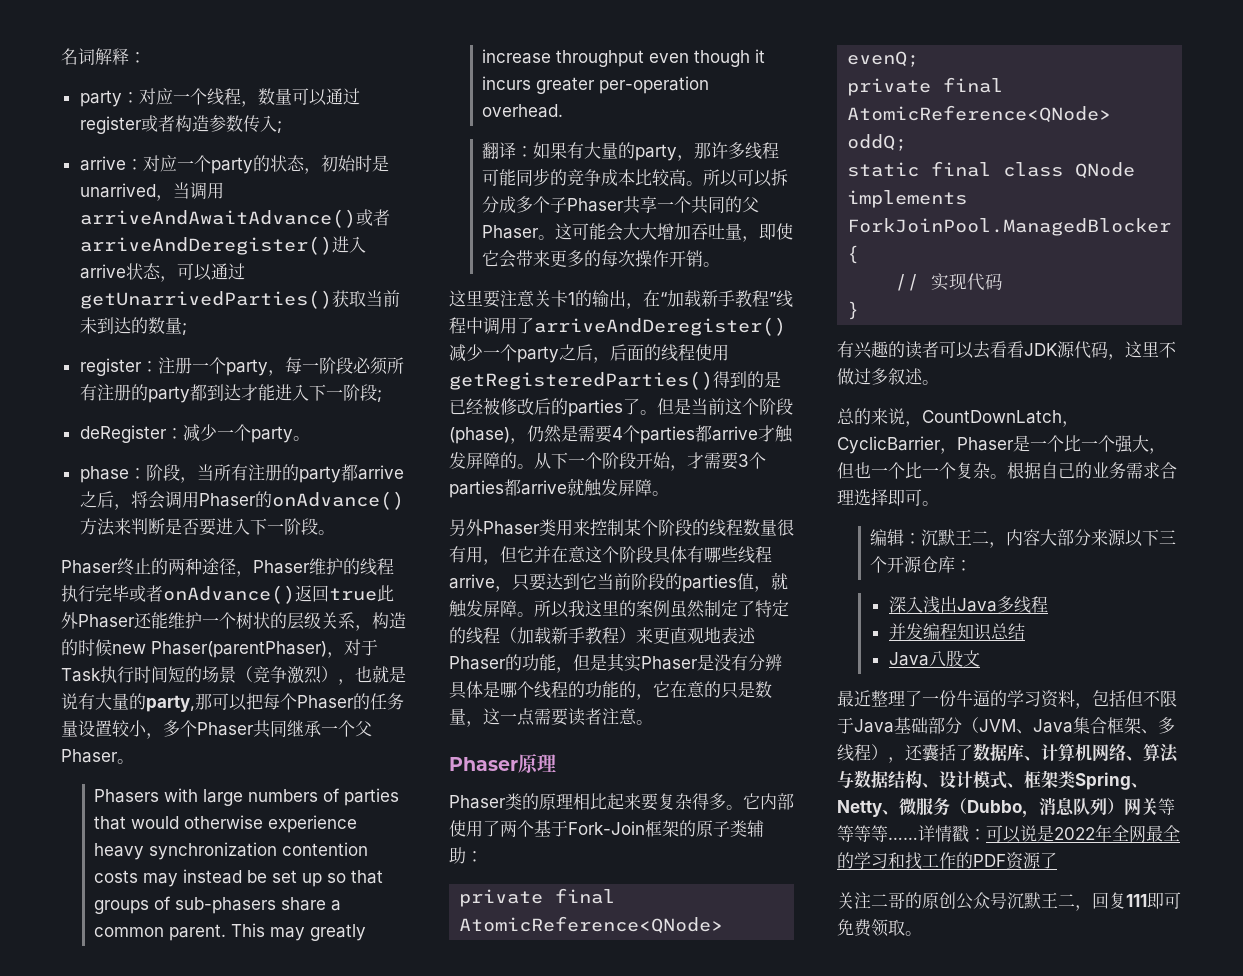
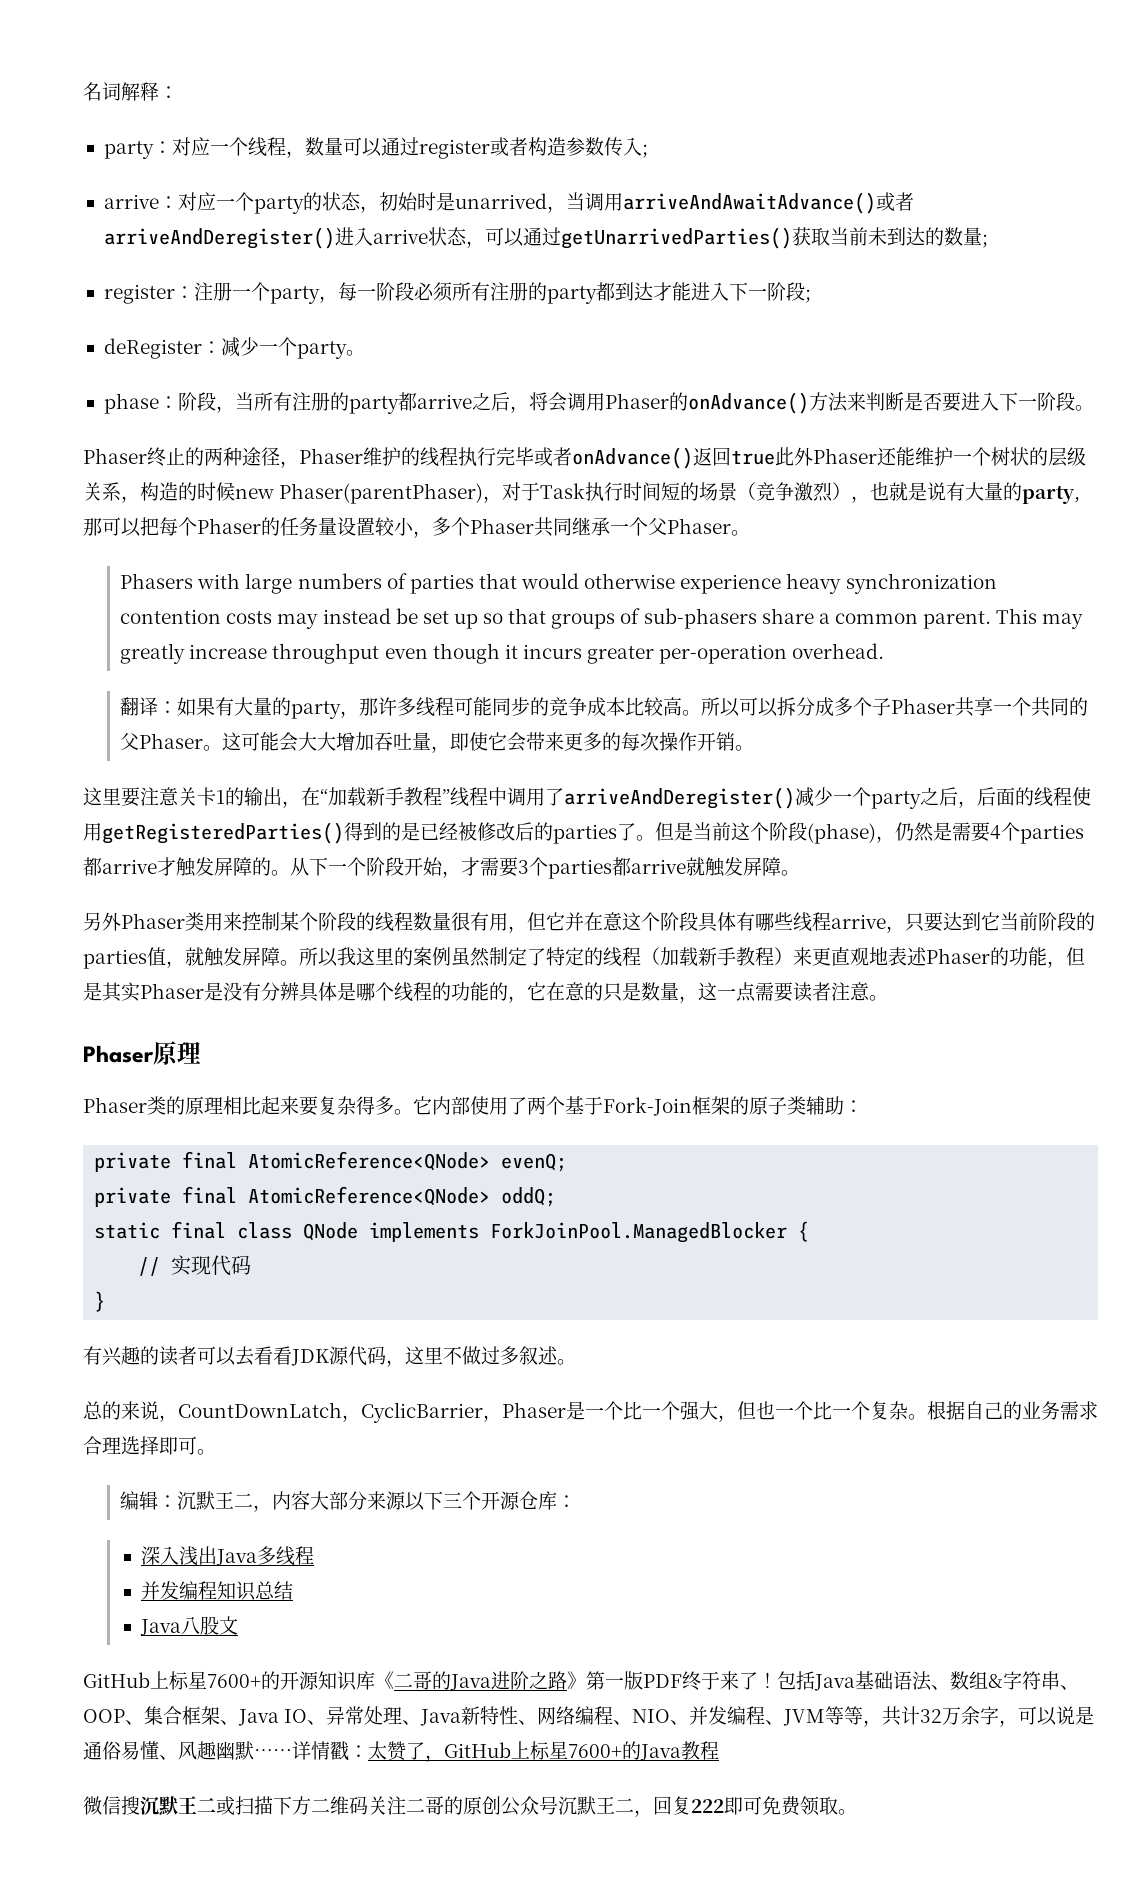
- 最近整理了一份牛逼的学习资料，包括但不限于Java基础部分（JVM、Java集合框架、多线程），还囊括了数据库、计算机网络、算法与数据结构、设计模式、框架类Spring、Netty、微服务（Dubbo，消息队列）网关等等等等……详情戳：可以说是2022年全网最全的学习和找工作的PDF资源了
- 关注二哥的原创公众号沉默王二，回复111即可免费领取。
+ GitHub上标星7600+的开源知识库《二哥的Java进阶之路》第一版PDF终于来了！包括Java基础语法、数组&字符串、OOP、集合框架、Java IO、异常处理、Java新特性、网络编程、NIO、并发编程、JVM等等，共计32万余字，可以说是通俗易懂、风趣幽默……详情戳：太赞了，GitHub上标星7600+的Java教程
+ 微信搜沉默王二或扫描下方二维码关注二哥的原创公众号沉默王二，回复222即可免费领取。

